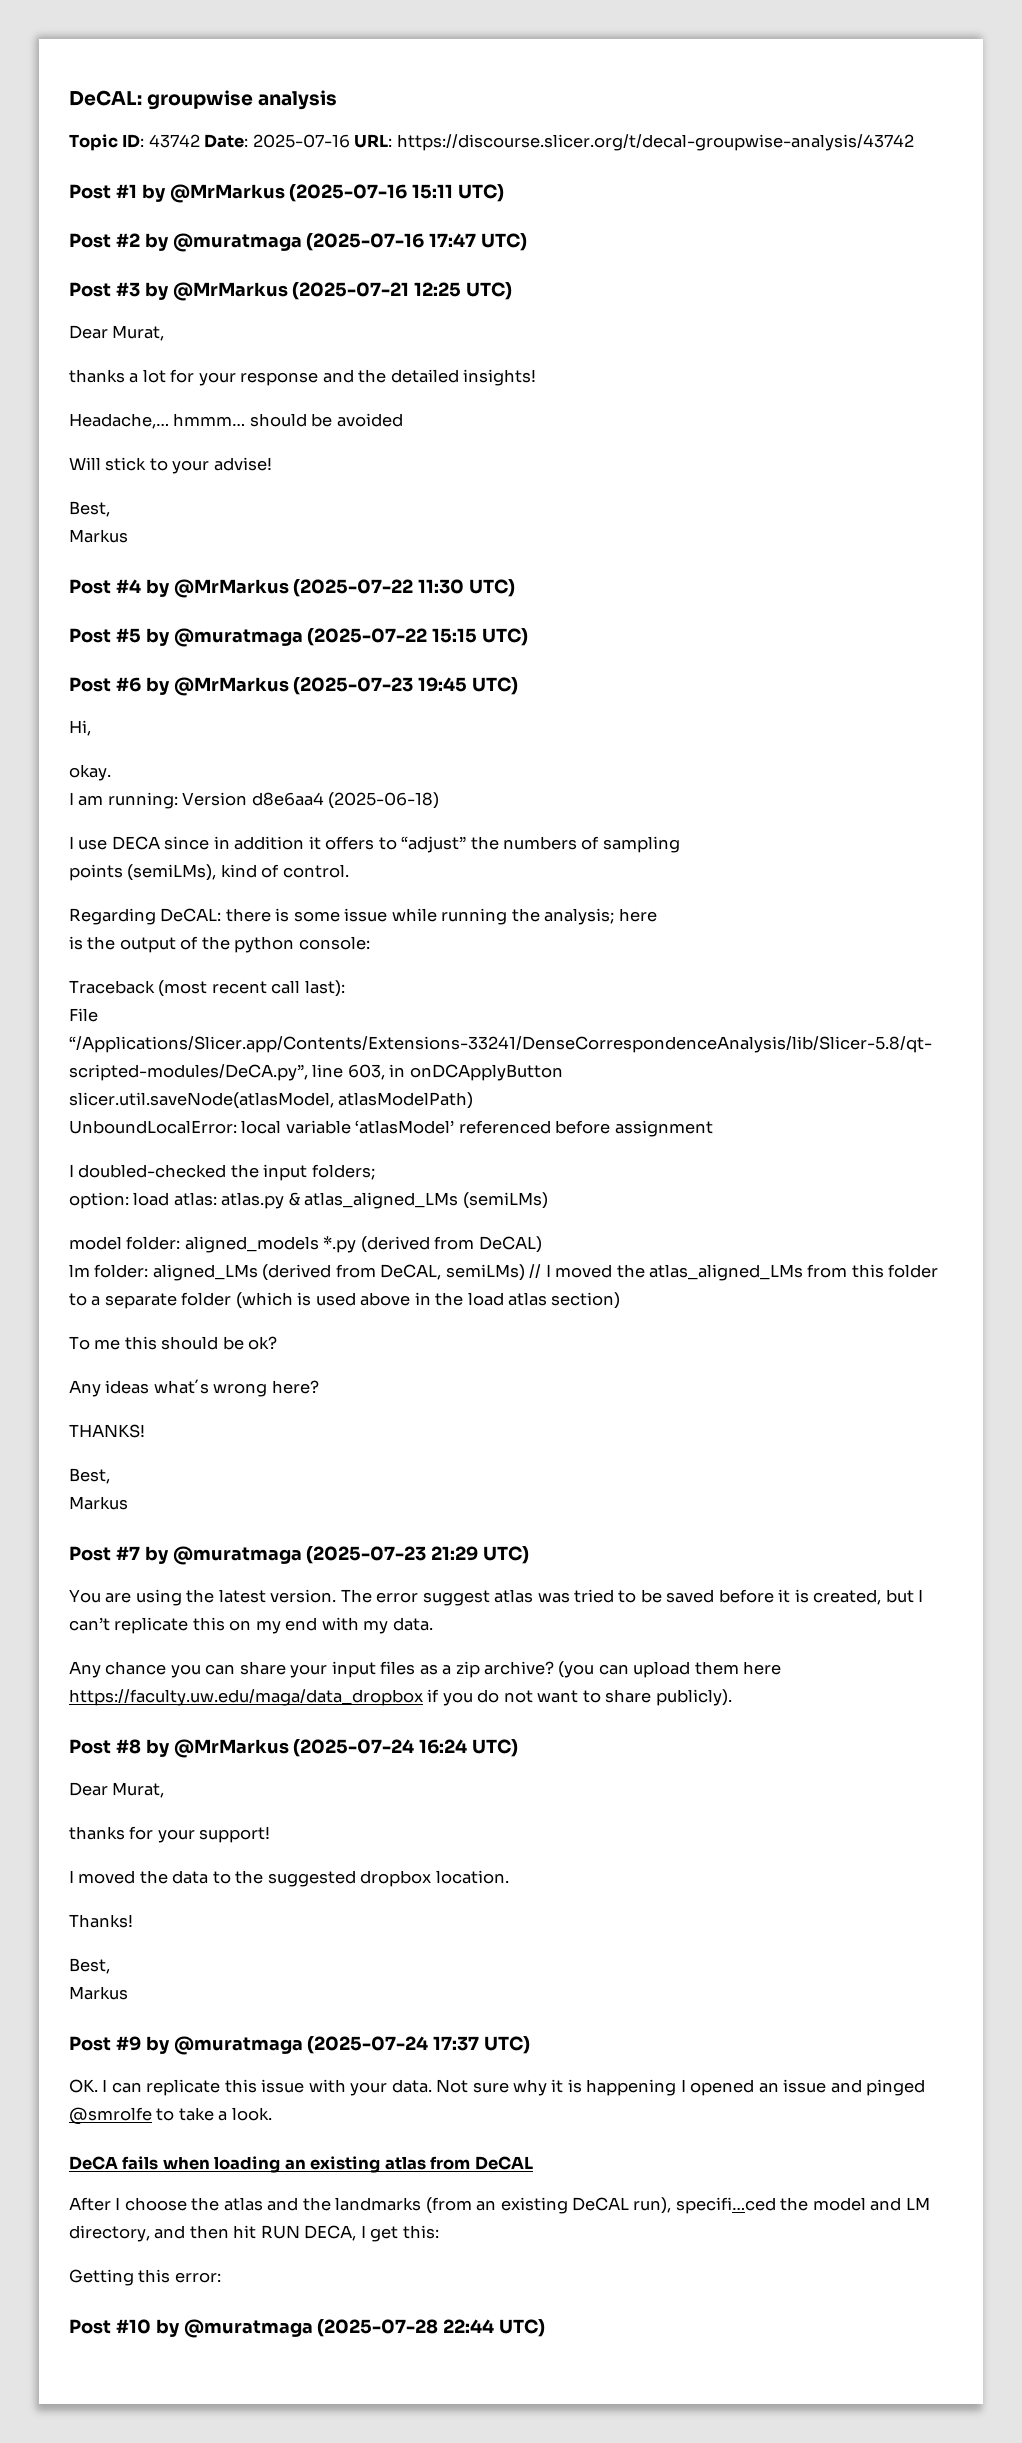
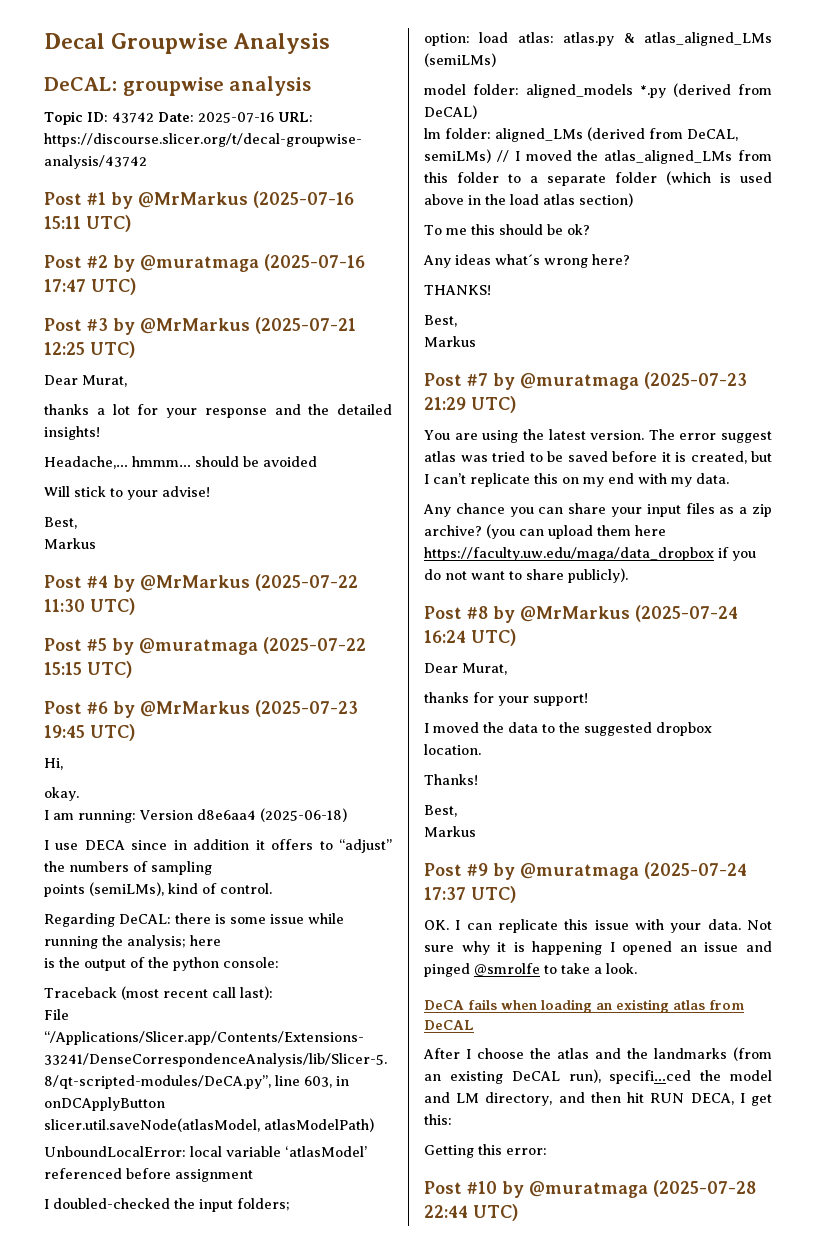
+ Decal Groupwise Analysis

